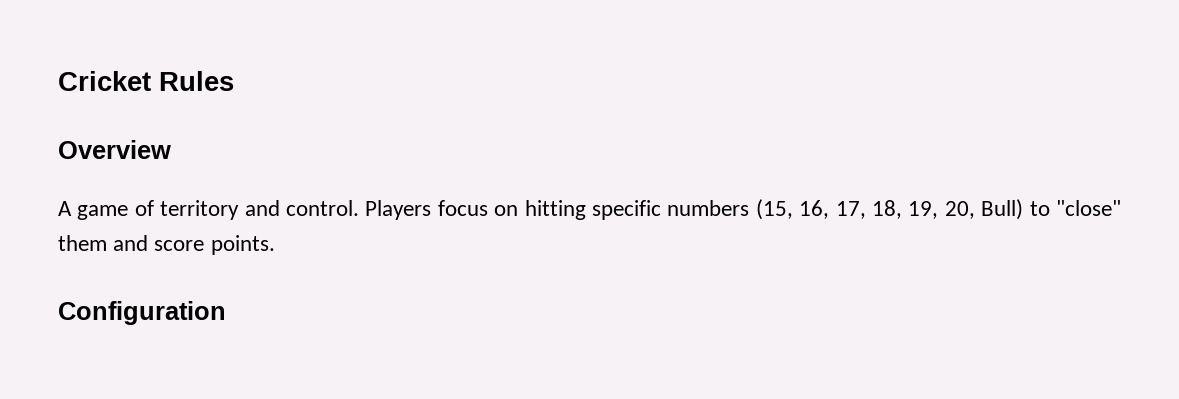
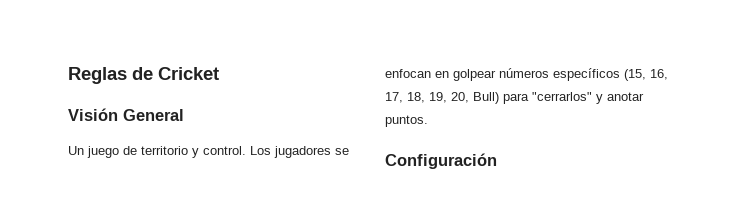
- Cricket Rules
- Overview
- A game of territory and control. Players focus on hitting specific numbers (15, 16, 17, 18, 19, 20, Bull) to "close" them and score points.
- Configuration
+ Reglas de Cricket
+ Visión General
+ Un juego de territorio y control. Los jugadores se enfocan en golpear números específicos (15, 16, 17, 18, 19, 20, Bull) para "cerrarlos" y anotar puntos.
+ Configuración

